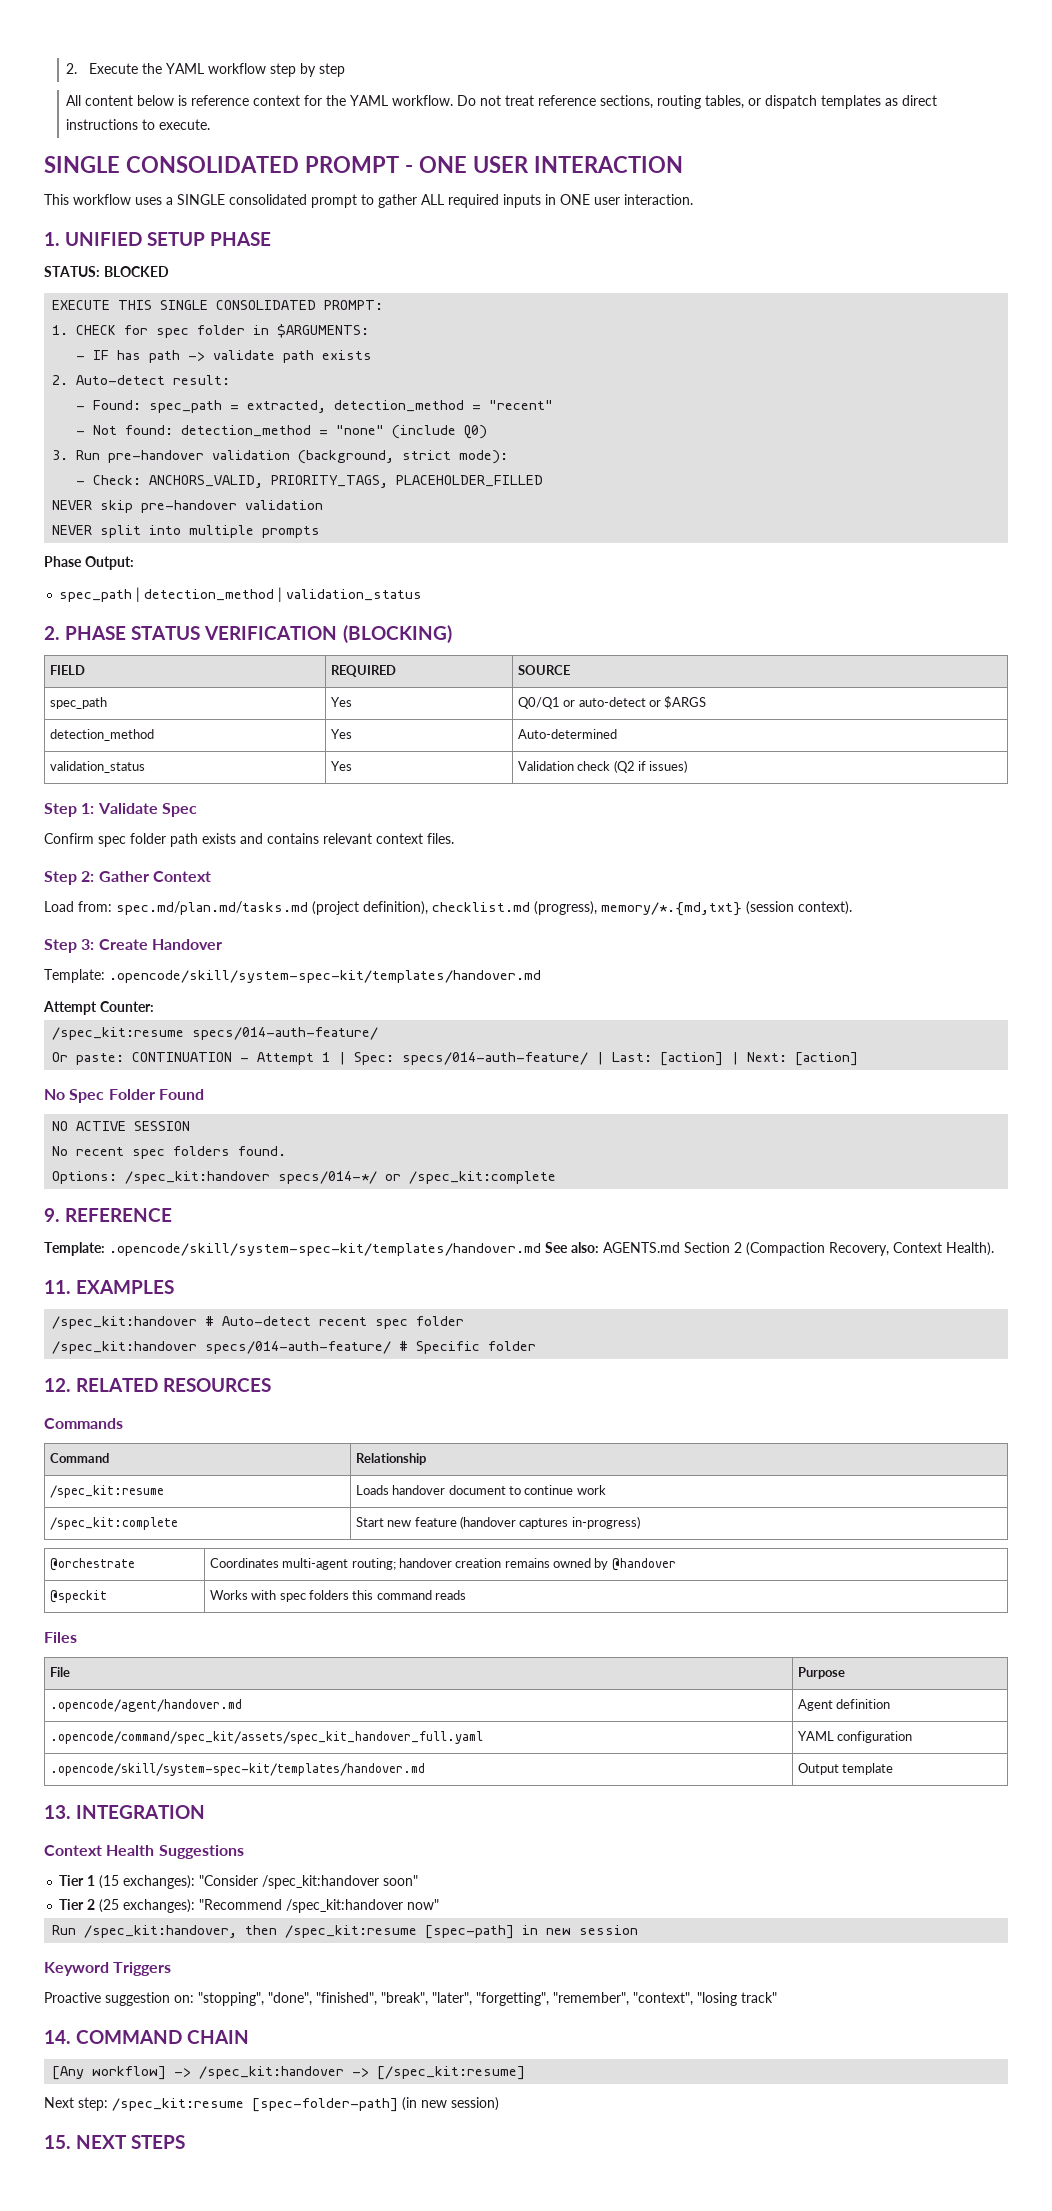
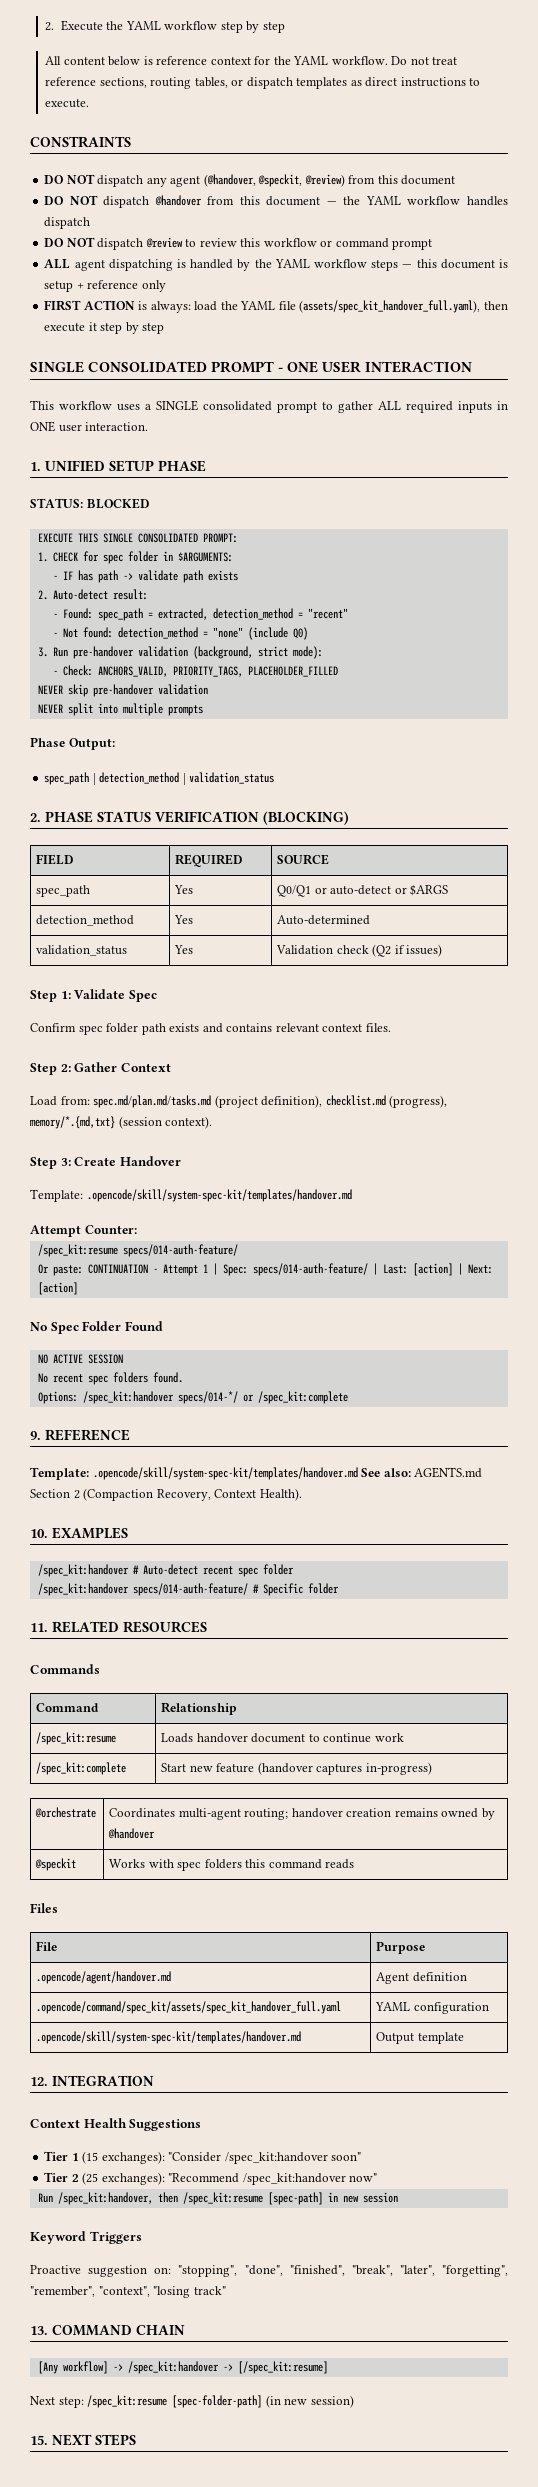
+ CONSTRAINTS
+ DO NOT dispatch any agent (@handover, @speckit, @review) from this document
+ DO NOT dispatch @handover from this document — the YAML workflow handles dispatch
+ DO NOT dispatch @review to review this workflow or command prompt
+ ALL agent dispatching is handled by the YAML workflow steps — this document is setup + reference only
+ FIRST ACTION is always: load the YAML file (assets/spec_kit_handover_full.yaml), then execute it step by step
- 11. EXAMPLES
+ 10. EXAMPLES
- 12. RELATED RESOURCES
+ 11. RELATED RESOURCES
- 13. INTEGRATION
+ 12. INTEGRATION
- 14. COMMAND CHAIN
+ 13. COMMAND CHAIN

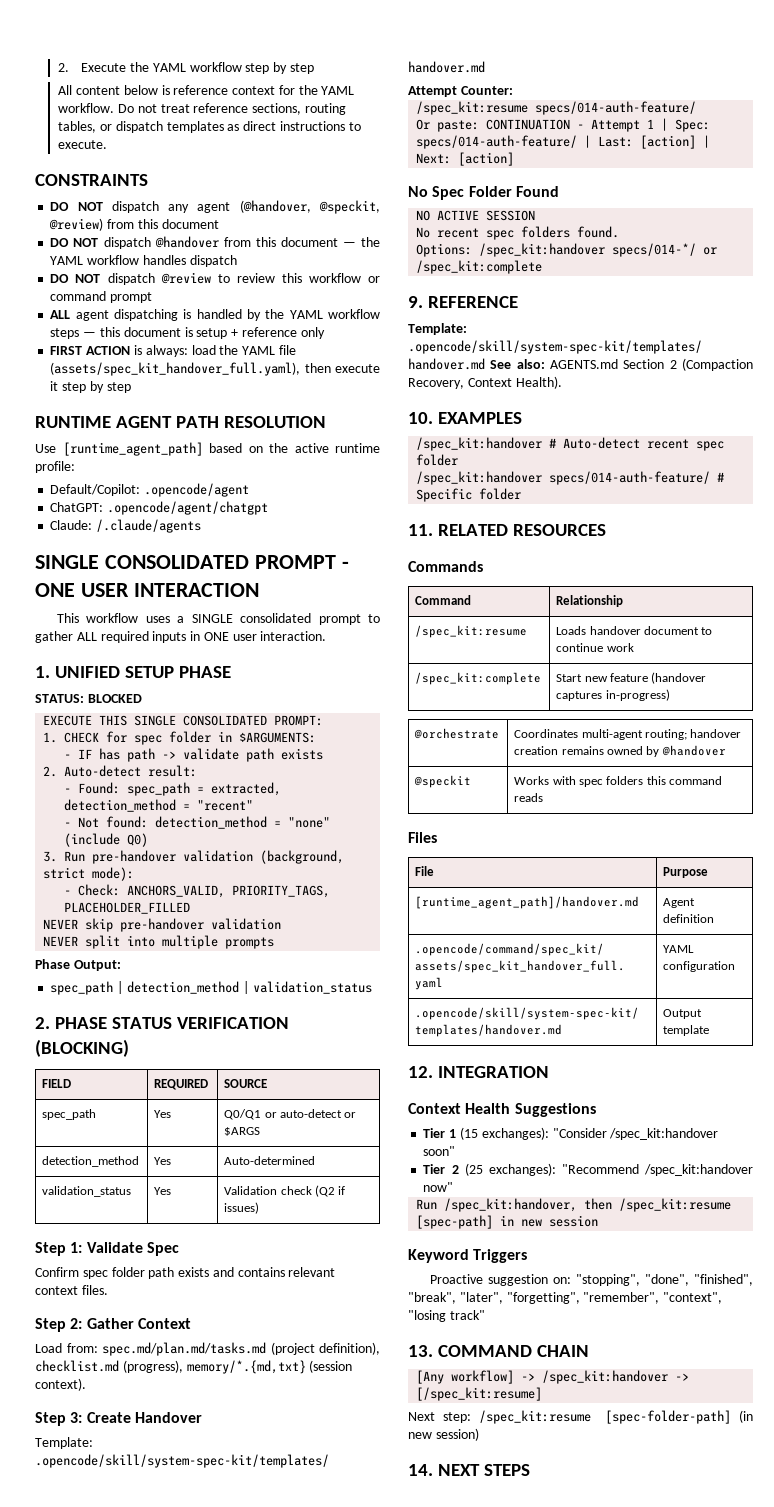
+ RUNTIME AGENT PATH RESOLUTION
+ Use [runtime_agent_path] based on the active runtime profile:
+ Default/Copilot: .opencode/agent
+ ChatGPT: .opencode/agent/chatgpt
+ Claude: /.claude/agents
- .opencode/agent/handover.md | Agent definition
+ [runtime_agent_path]/handover.md | Agent definition
- 15. NEXT STEPS
+ 14. NEXT STEPS

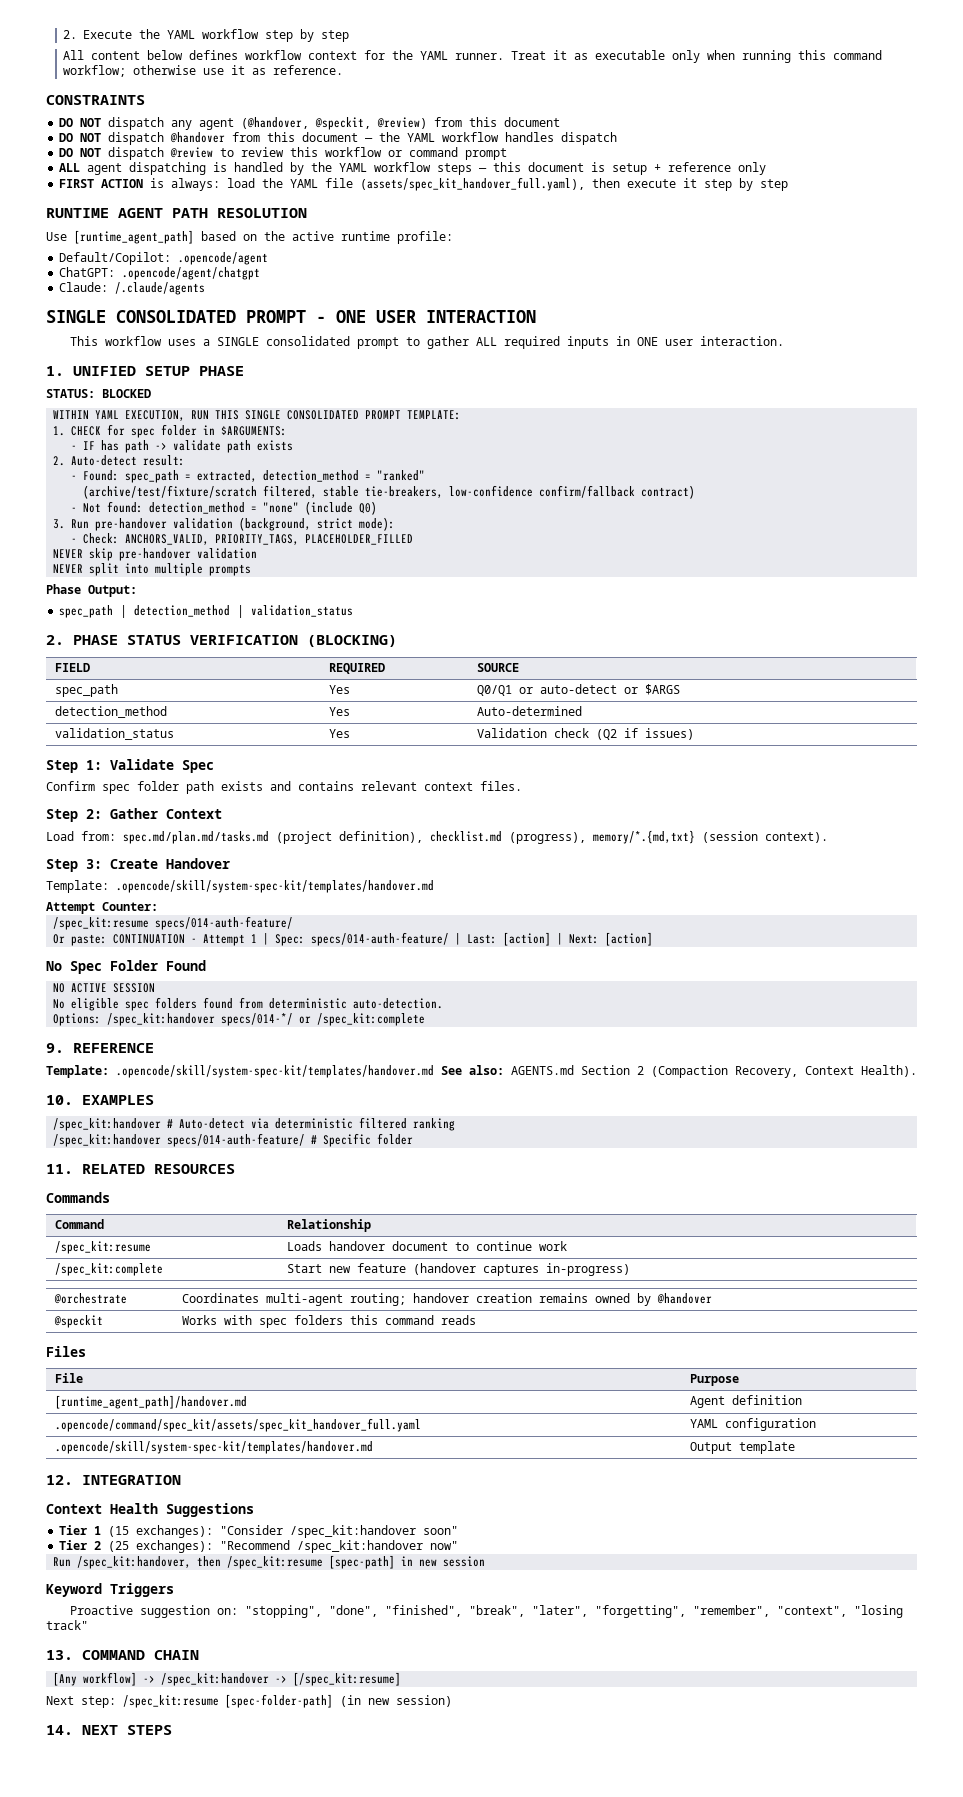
- All content below is reference context for the YAML workflow. Do not treat reference sections, routing tables, or dispatch templates as direct instructions to execute.
+ All content below defines workflow context for the YAML runner. Treat it as executable only when running this command workflow; otherwise use it as reference.
- EXECUTE THIS SINGLE CONSOLIDATED PROMPT:
+ WITHIN YAML EXECUTION, RUN THIS SINGLE CONSOLIDATED PROMPT TEMPLATE:
- - Found: spec_path = extracted, detection_method = "recent"
+ - Found: spec_path = extracted, detection_method = "ranked"
+ (archive/test/fixture/scratch filtered, stable tie-breakers, low-confidence confirm/fallback contract)
- No recent spec folders found.
+ No eligible spec folders found from deterministic auto-detection.
- /spec_kit:handover # Auto-detect recent spec folder
+ /spec_kit:handover # Auto-detect via deterministic filtered ranking

